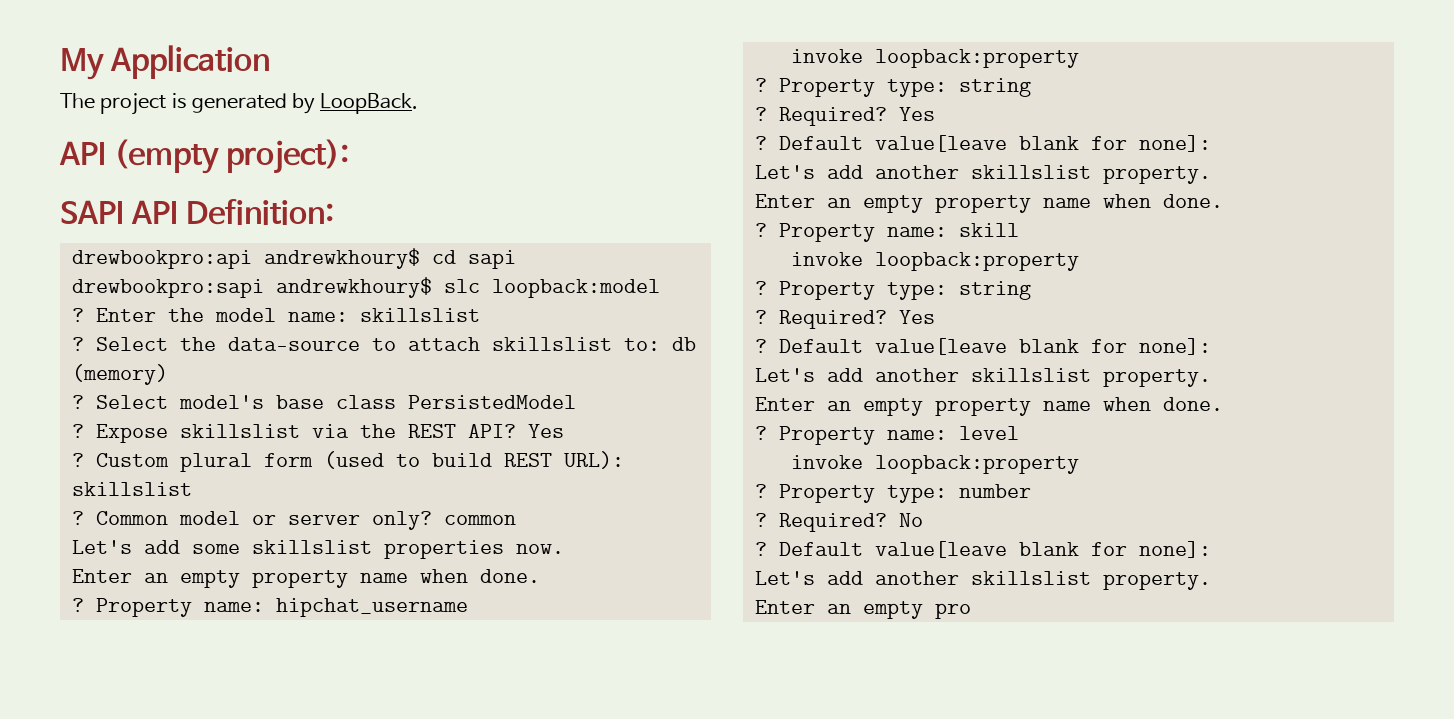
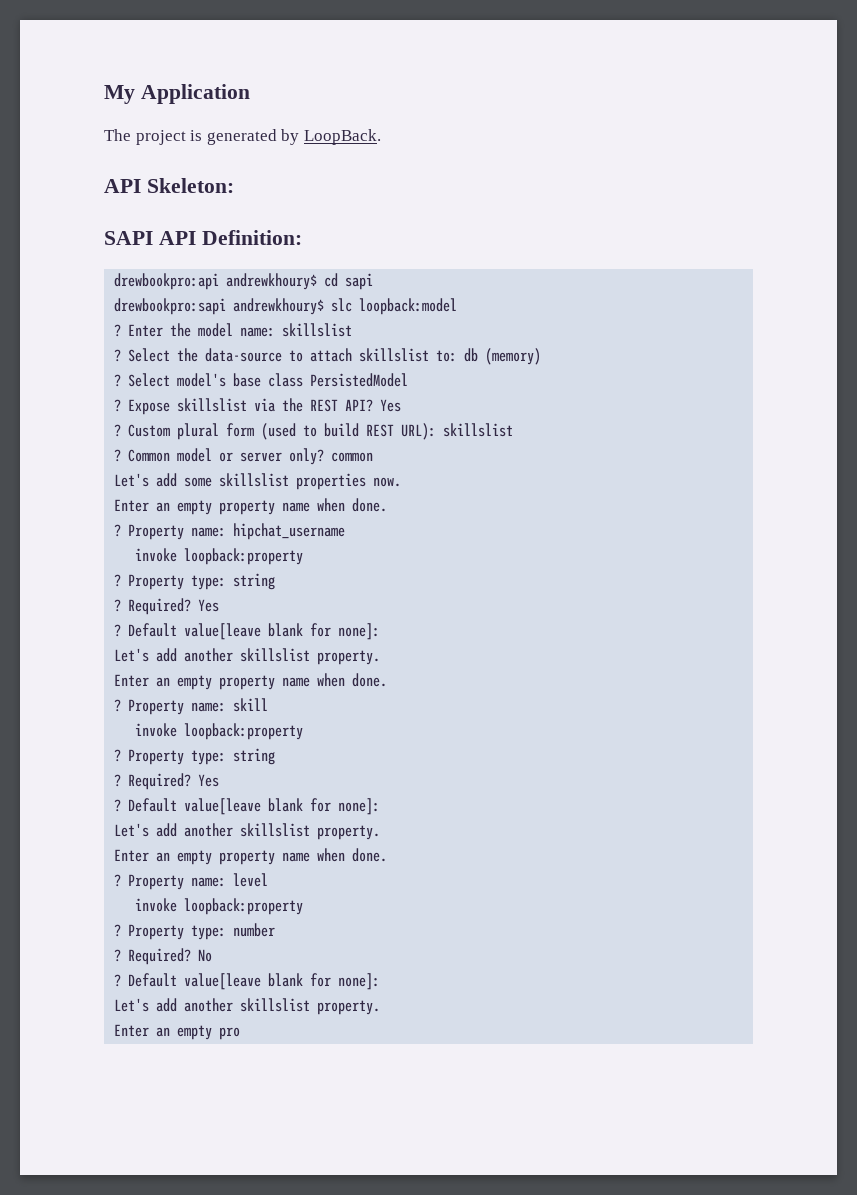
- API (empty project):
+ API Skeleton:

